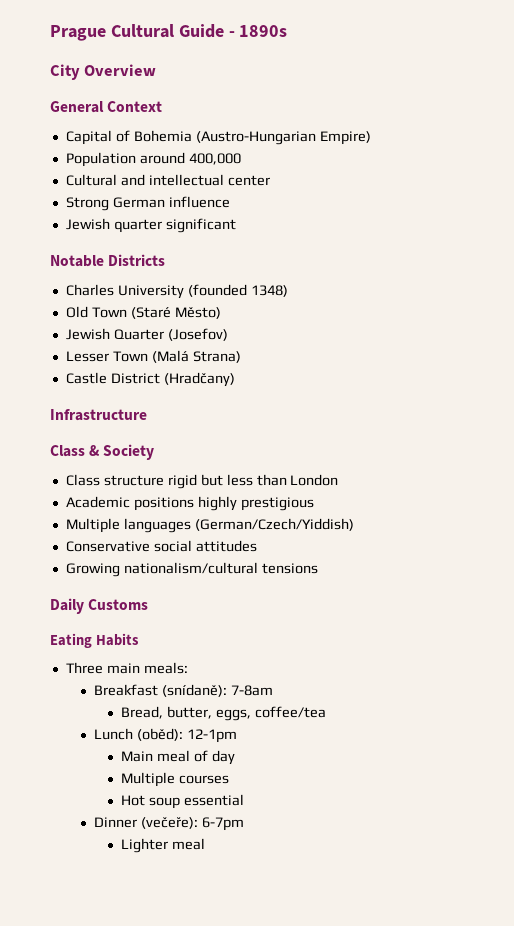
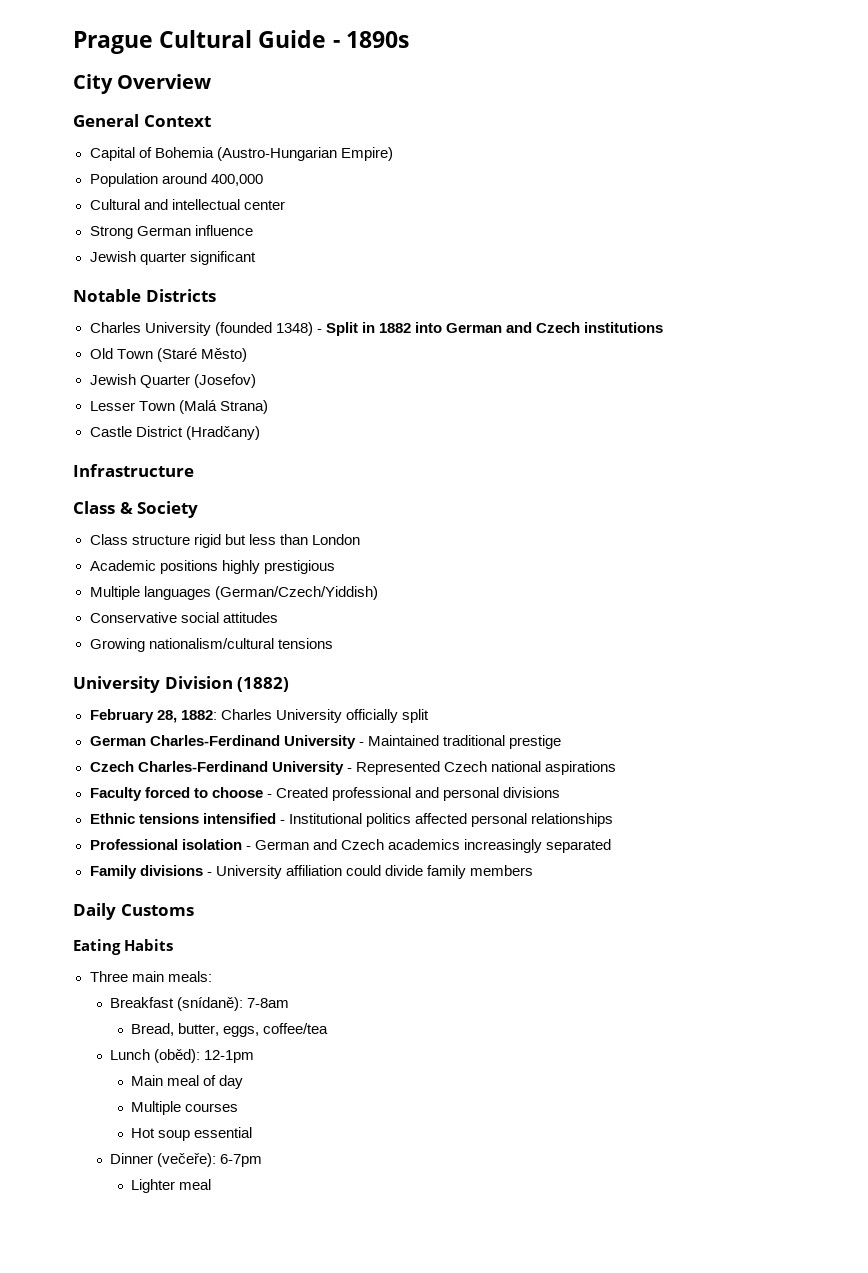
- Charles University (founded 1348)
+ Charles University (founded 1348) - Split in 1882 into German and Czech institutions
+ University Division (1882)
+ February 28, 1882: Charles University officially split
+ German Charles-Ferdinand University - Maintained traditional prestige
+ Czech Charles-Ferdinand University - Represented Czech national aspirations
+ Faculty forced to choose - Created professional and personal divisions
+ Ethnic tensions intensified - Institutional politics affected personal relationships
+ Professional isolation - German and Czech academics increasingly separated
+ Family divisions - University affiliation could divide family members

